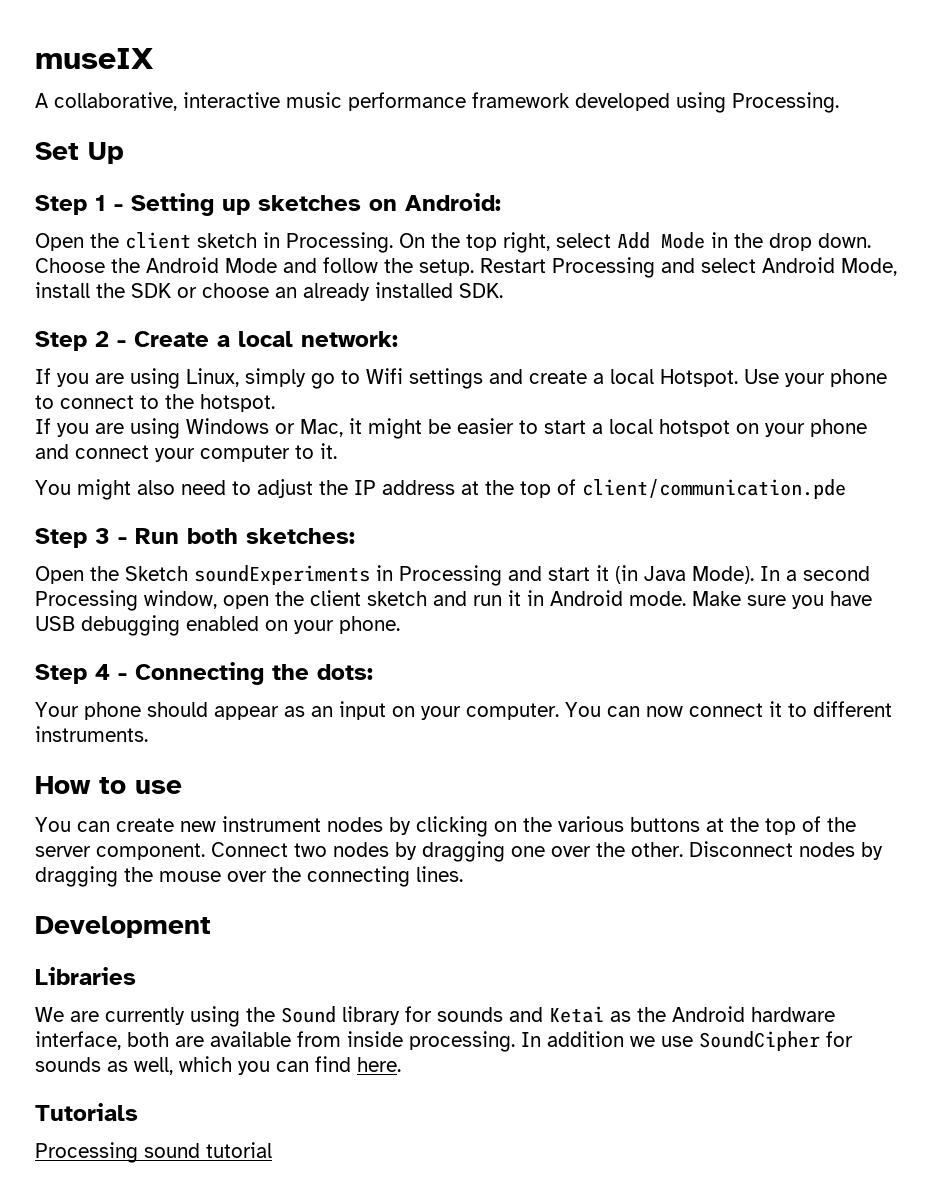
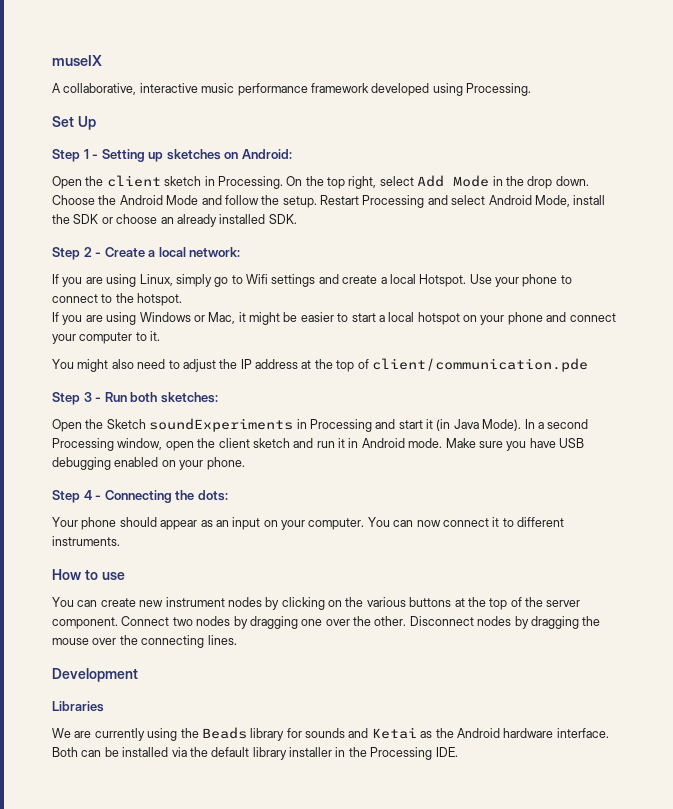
- We are currently using the Sound library for sounds and Ketai as the Android hardware interface, both are available from inside processing. In addition we use SoundCipher for sounds as well, which you can find here.
- Tutorials
- Processing sound tutorial
+ We are currently using the Beads library for sounds and Ketai as the Android hardware interface. Both can be installed via the default library installer in the Processing IDE.

